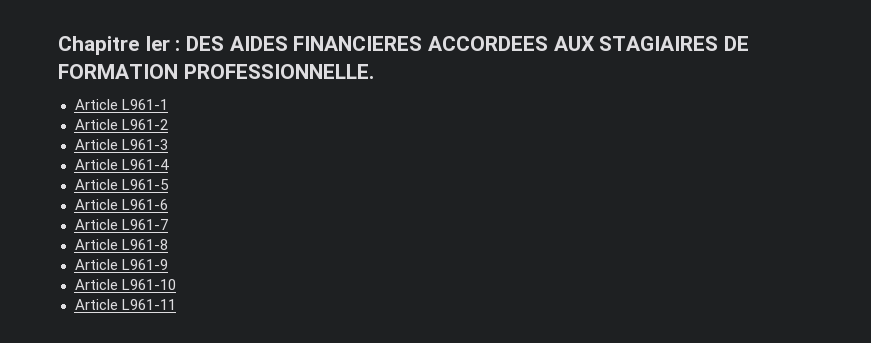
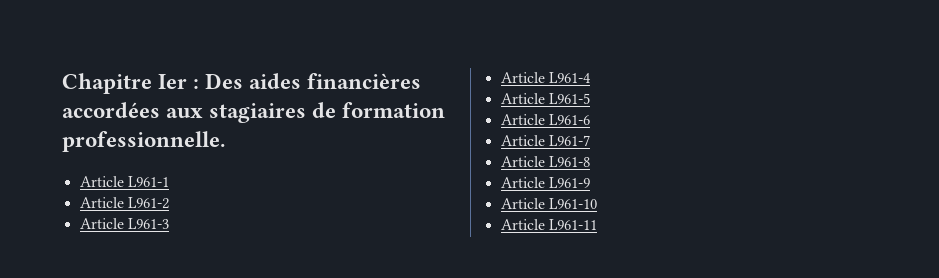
- Chapitre Ier : DES AIDES FINANCIERES ACCORDEES AUX STAGIAIRES DE FORMATION PROFESSIONNELLE.
+ Chapitre Ier : Des aides financières accordées aux stagiaires de formation professionnelle.

